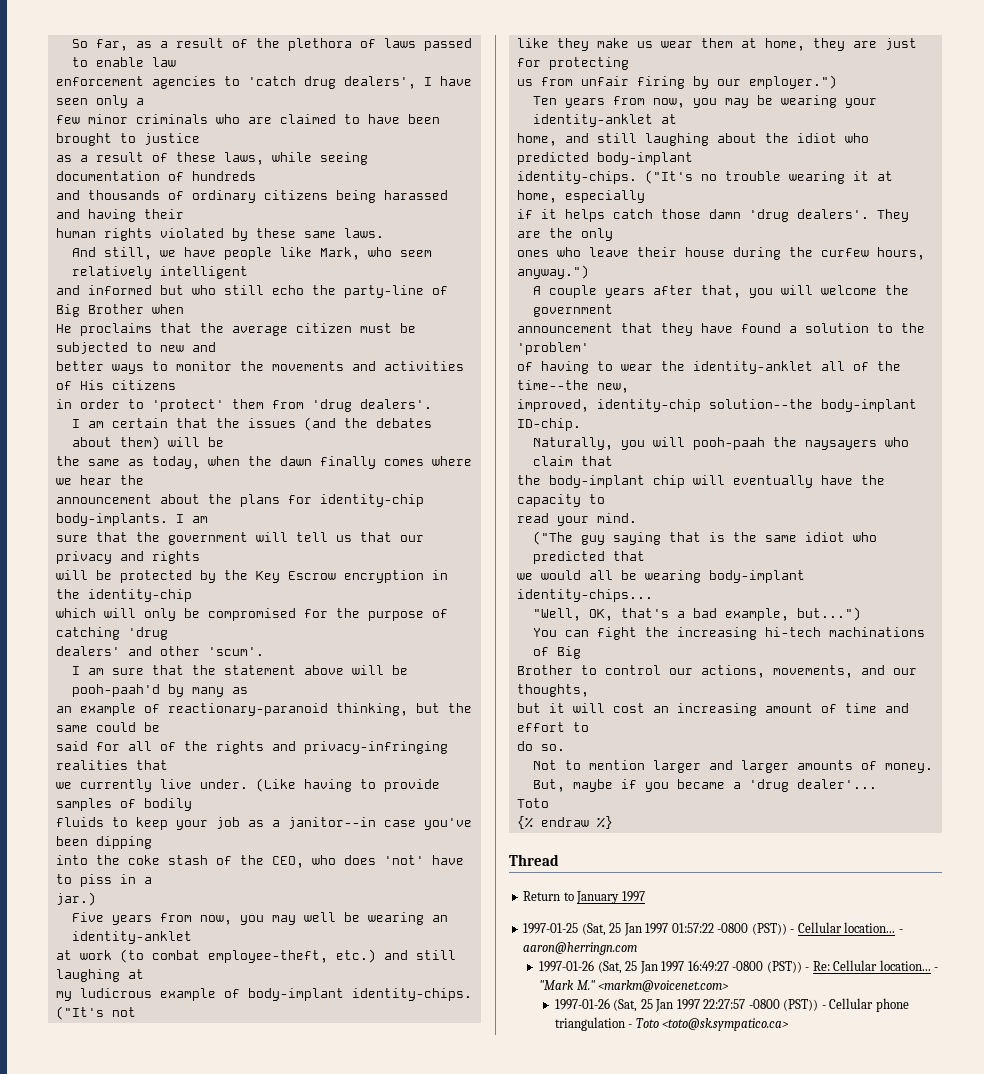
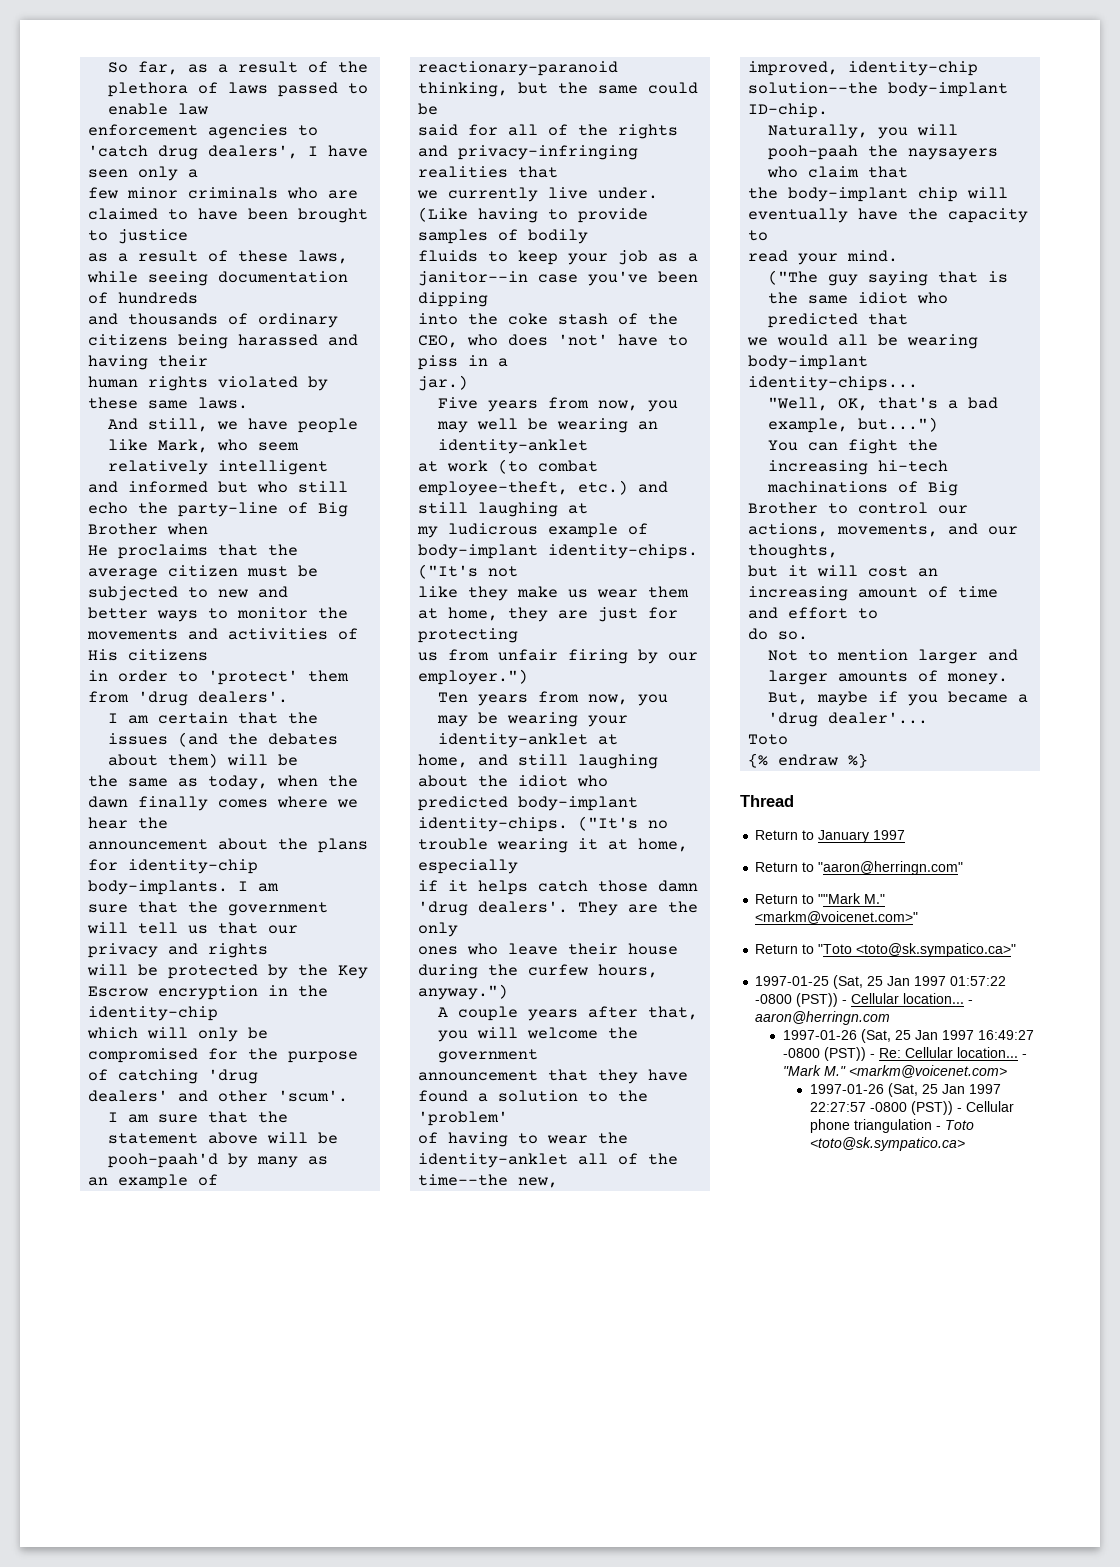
+ Return to "aaron@herringn.com"
+ Return to ""Mark M." <markm@voicenet.com>"
+ Return to "Toto <toto@sk.sympatico.ca>"

